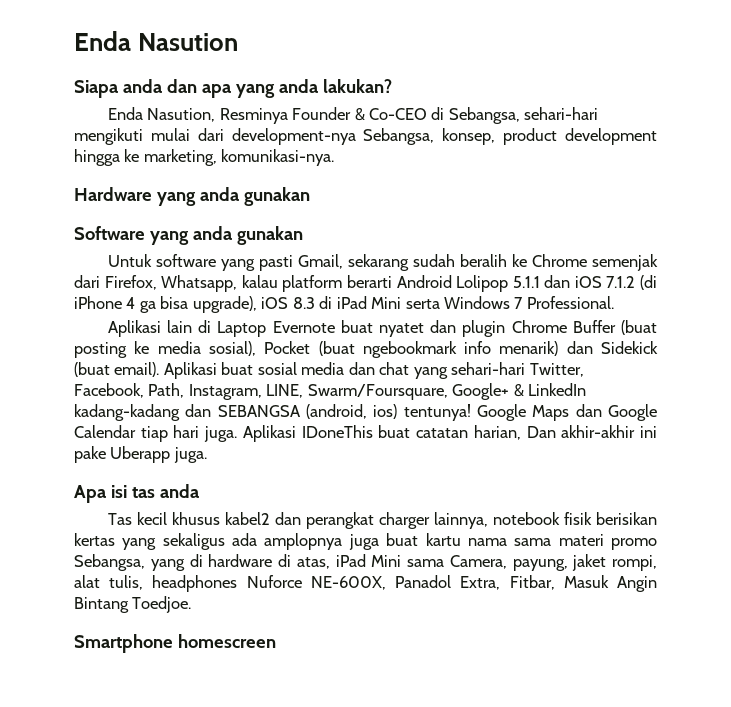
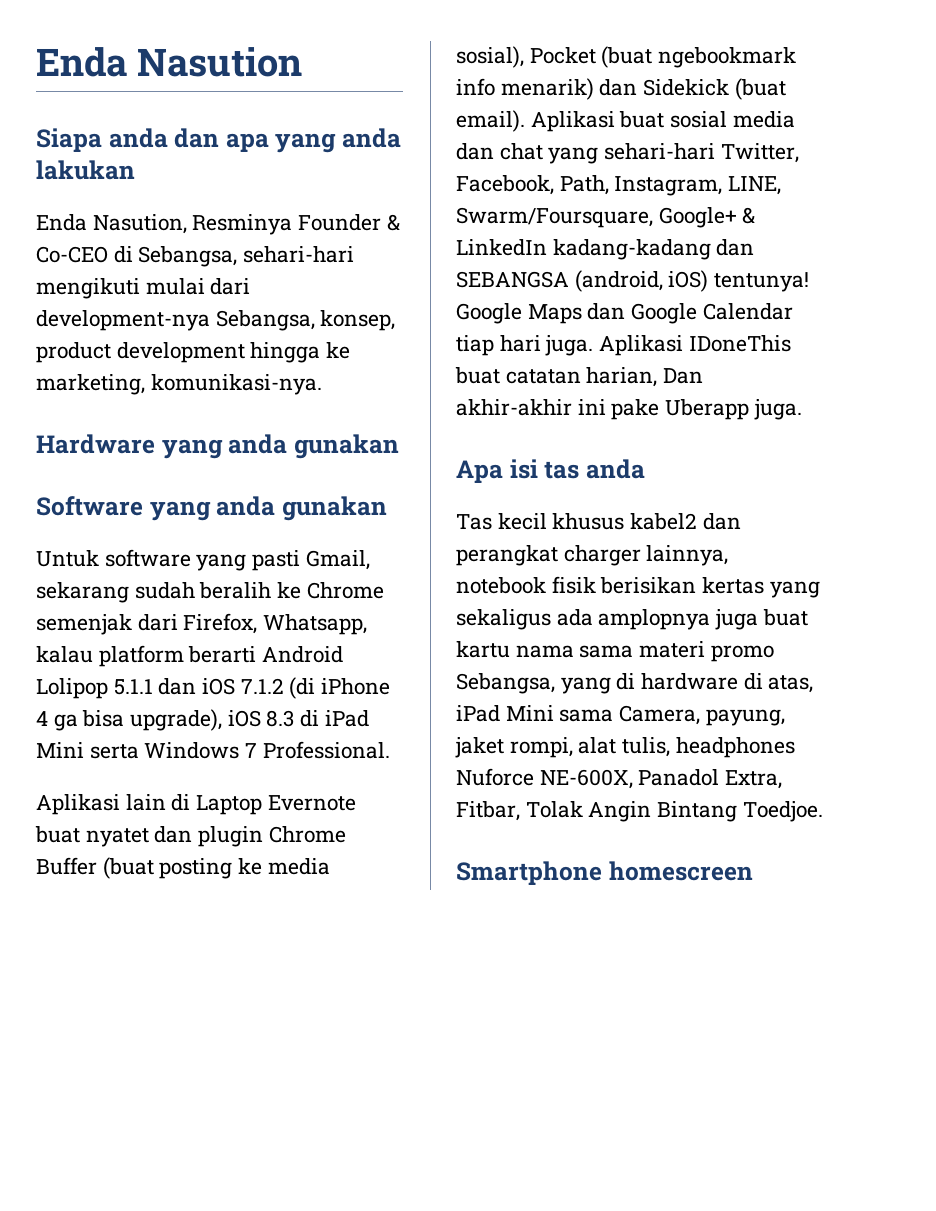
- Siapa anda dan apa yang anda lakukan?
+ Siapa anda dan apa yang anda lakukan
- Aplikasi buat sosial media dan chat yang sehari-hari Twitter, Facebook, Path, Instagram, LINE, Swarm/Foursquare, Google+ & LinkedIn kadang-kadang dan SEBANGSA (android, ios) tentunya!
+ Aplikasi buat sosial media dan chat yang sehari-hari Twitter, Facebook, Path, Instagram, LINE, Swarm/Foursquare, Google+ & LinkedIn kadang-kadang dan SEBANGSA (android, iOS) tentunya!
- Tas kecil khusus kabel2 dan perangkat charger lainnya, notebook fisik berisikan kertas yang sekaligus ada amplopnya juga buat kartu nama sama materi promo Sebangsa, yang di hardware di atas, iPad Mini sama Camera, payung, jaket rompi, alat tulis, headphones Nuforce NE-600X, Panadol Extra, Fitbar, Masuk Angin Bintang Toedjoe.
+ Tas kecil khusus kabel2 dan perangkat charger lainnya, notebook fisik berisikan kertas yang sekaligus ada amplopnya juga buat kartu nama sama materi promo Sebangsa, yang di hardware di atas, iPad Mini sama Camera, payung, jaket rompi, alat tulis, headphones Nuforce NE-600X, Panadol Extra, Fitbar, Tolak Angin Bintang Toedjoe.

